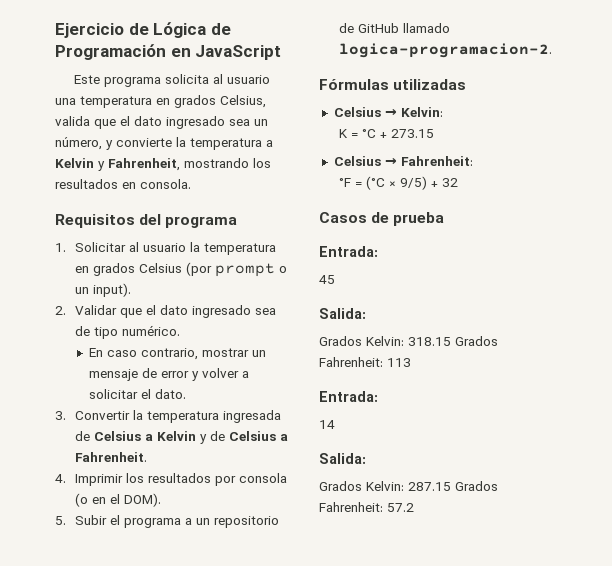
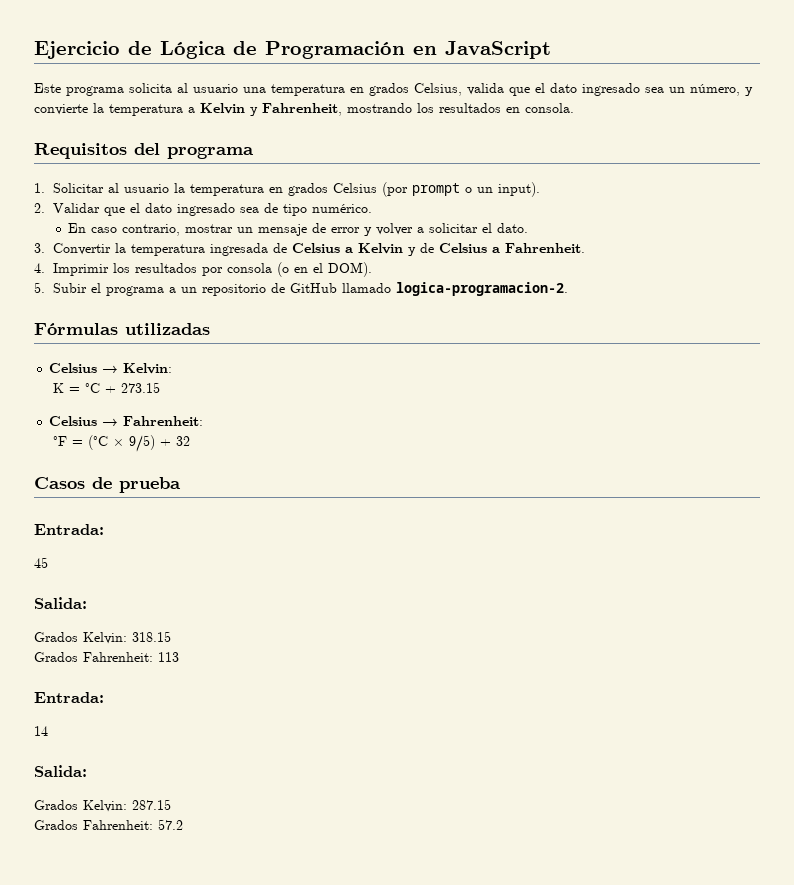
- Grados Kelvin: 318.15 Grados Fahrenheit: 113
+ Grados Kelvin: 318.15
+ Grados Fahrenheit: 113
- Grados Kelvin: 287.15 Grados Fahrenheit: 57.2
+ Grados Kelvin: 287.15
+ Grados Fahrenheit: 57.2

